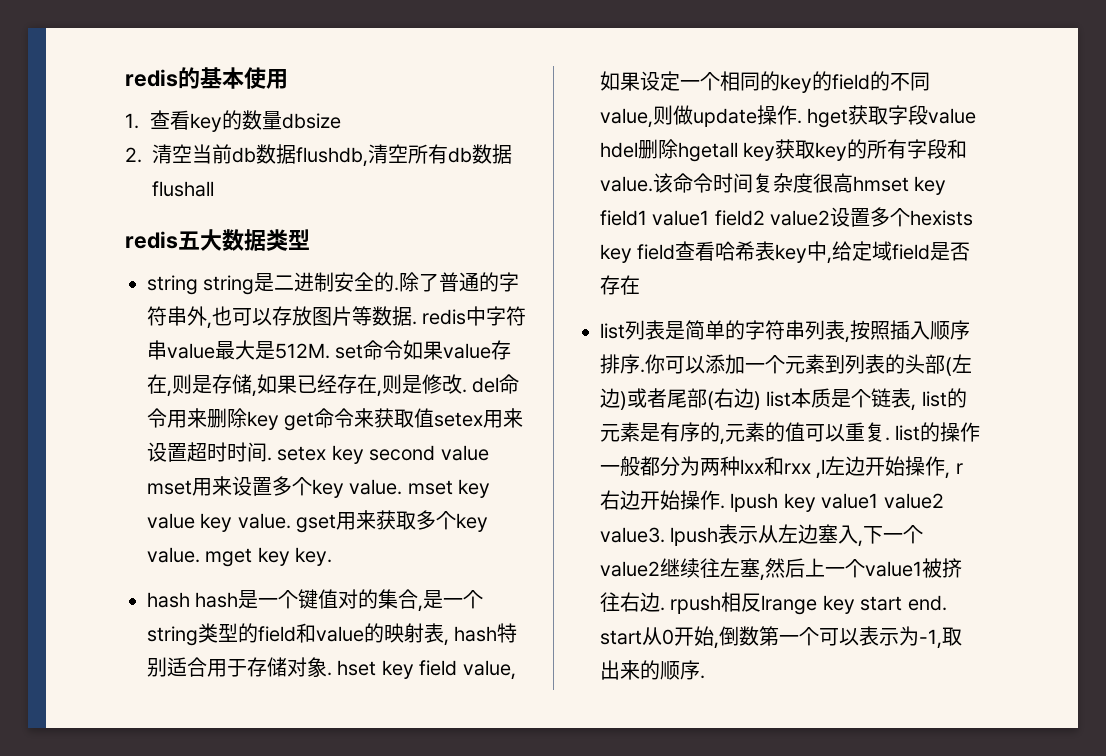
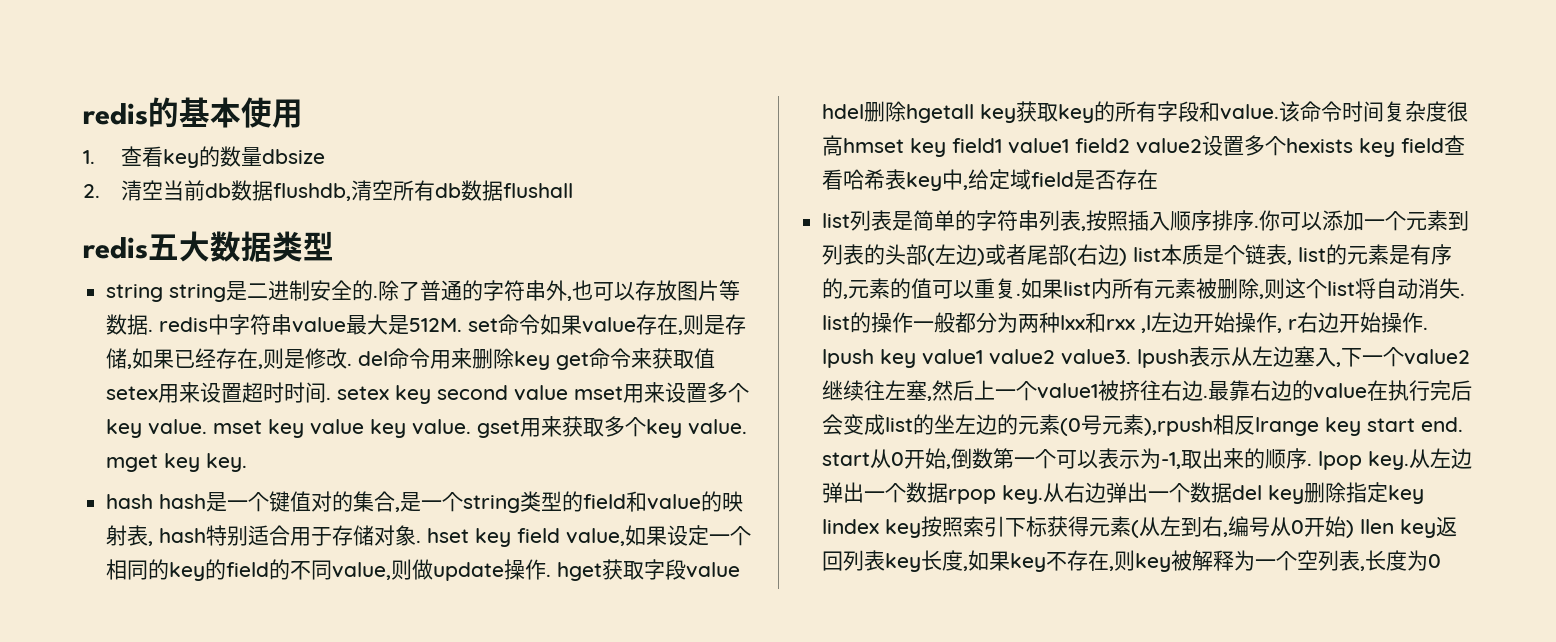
- 你可以添加一个元素到列表的头部(左边)或者尾部(右边) list本质是个链表, list的元素是有序的,元素的值可以重复. list的操作一般都分为两种lxx和rxx ,l左边开始操作, r右边开始操作. lpush key value1 value2 value3. lpush表示从左边塞入,下一个value2继续往左塞,然后上一个value1被挤往右边. rpush相反lrange key start end. start从0开始,倒数第一个可以表示为-1,取出来的顺序.
+ 你可以添加一个元素到列表的头部(左边)或者尾部(右边) list本质是个链表, list的元素是有序的,元素的值可以重复.如果list内所有元素被删除,则这个list将自动消失. list的操作一般都分为两种lxx和rxx ,l左边开始操作, r右边开始操作. lpush key value1 value2 value3. lpush表示从左边塞入,下一个value2继续往左塞,然后上一个value1被挤往右边.最靠右边的value在执行完后会变成list的坐左边的元素(0号元素),rpush相反lrange key start end. start从0开始,倒数第一个可以表示为-1,取出来的顺序. lpop key.从左边弹出一个数据rpop key.从右边弹出一个数据del key删除指定key lindex key按照索引下标获得元素(从左到右,编号从0开始) llen key返回列表key长度,如果key不存在,则key被解释为一个空列表,长度为0

